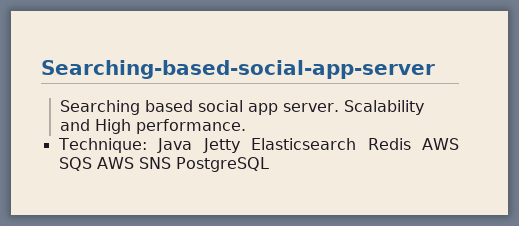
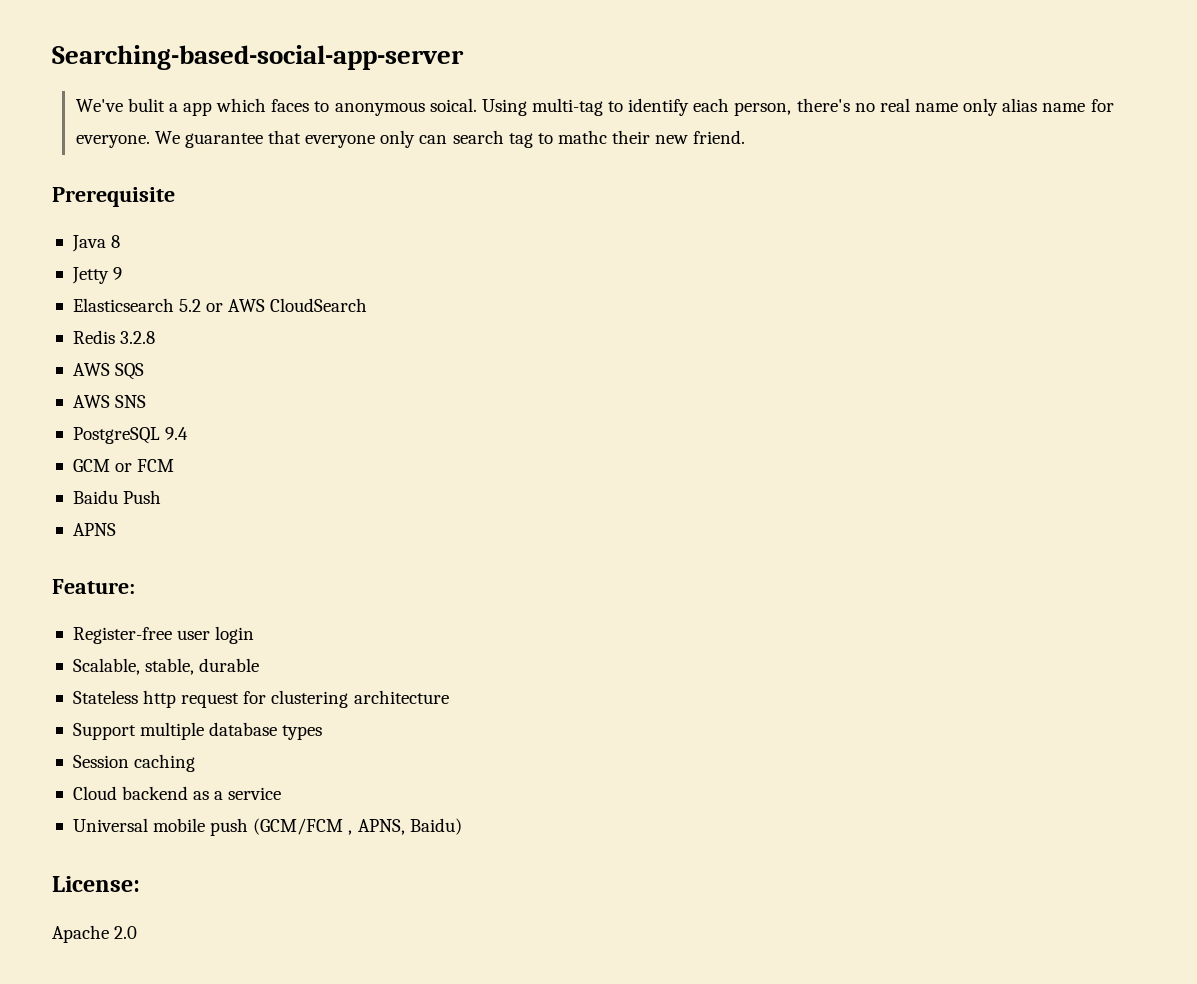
- Searching based social app server. Scalability and High performance.
- Technique: Java Jetty Elasticsearch Redis AWS SQS AWS SNS PostgreSQL
+ We've bulit a app which faces to anonymous soical. Using multi-tag to identify each person, there's no real name only alias name for everyone. We guarantee that everyone only can search tag to mathc their new friend.
+ Prerequisite
+ Java 8
+ Jetty 9
+ Elasticsearch 5.2 or AWS CloudSearch
+ Redis 3.2.8
+ AWS SQS
+ AWS SNS
+ PostgreSQL 9.4
+ GCM or FCM
+ Baidu Push
+ APNS
+ Feature:
+ Register-free user login
+ Scalable, stable, durable
+ Stateless http request for clustering architecture
+ Support multiple database types
+ Session caching
+ Cloud backend as a service
+ Universal mobile push (GCM/FCM , APNS, Baidu)
+ License:
+ Apache 2.0

